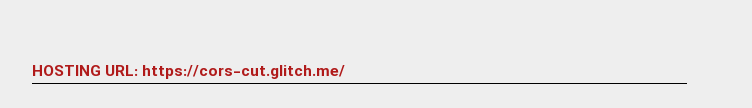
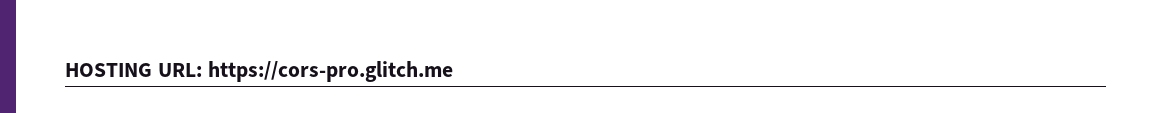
- HOSTING URL: https://cors-cut.glitch.me/
+ HOSTING URL: https://cors-pro.glitch.me

